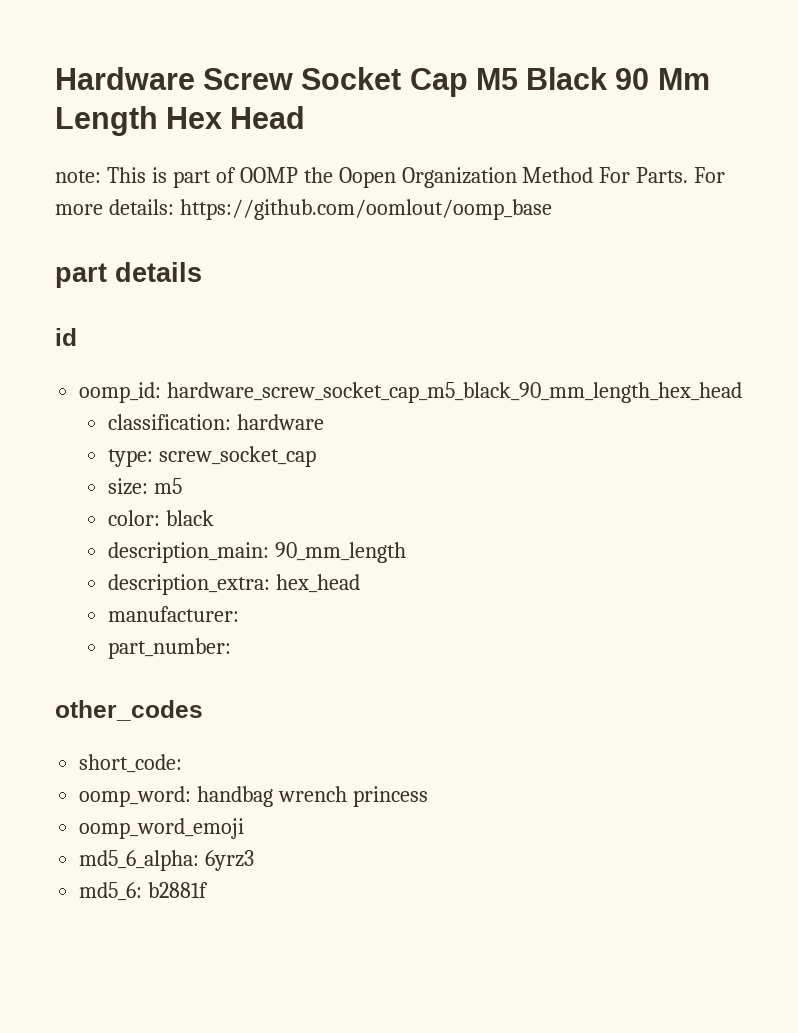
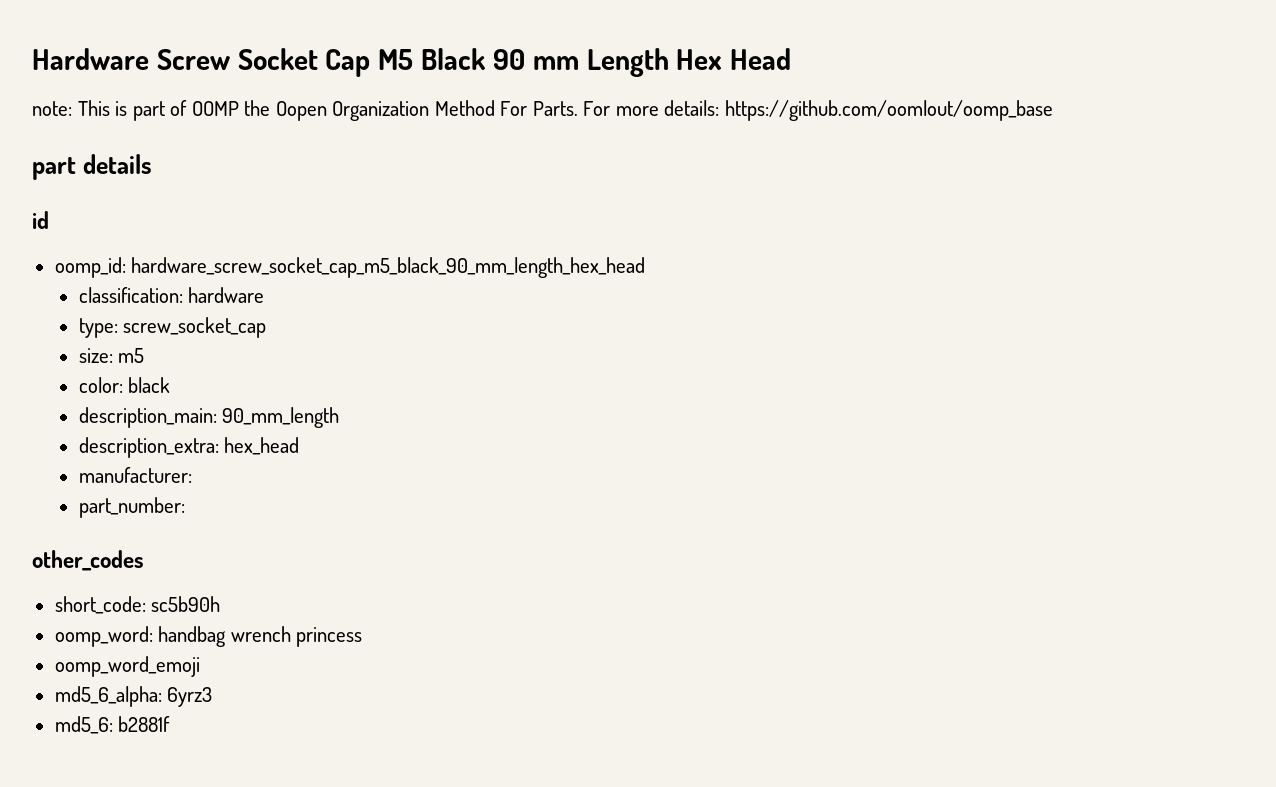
- Hardware Screw Socket Cap M5 Black 90 Mm Length Hex Head
+ Hardware Screw Socket Cap M5 Black 90 mm Length Hex Head
- short_code:
+ short_code: sc5b90h

